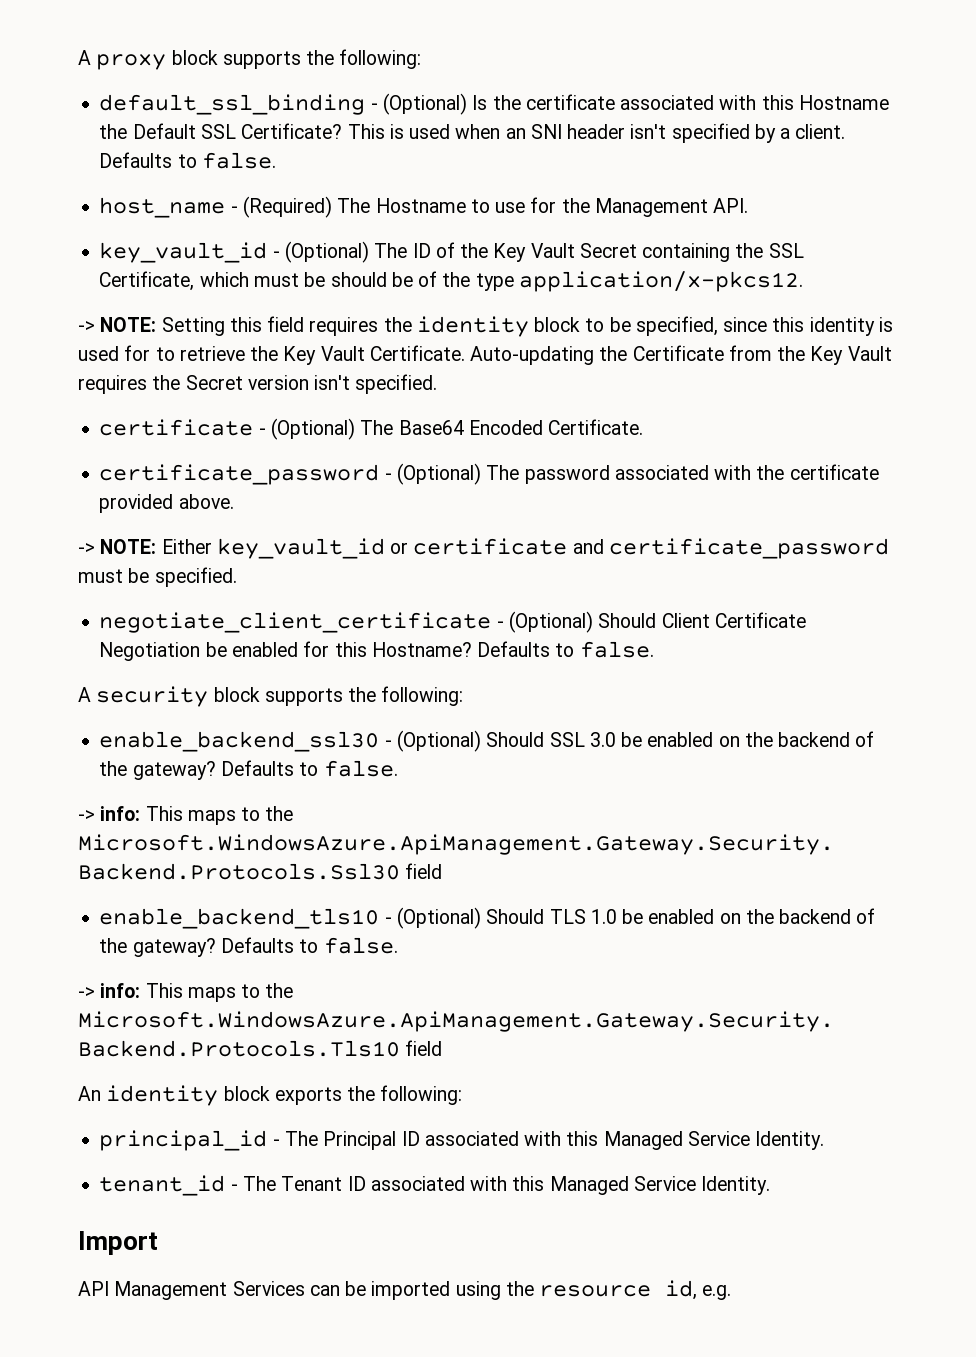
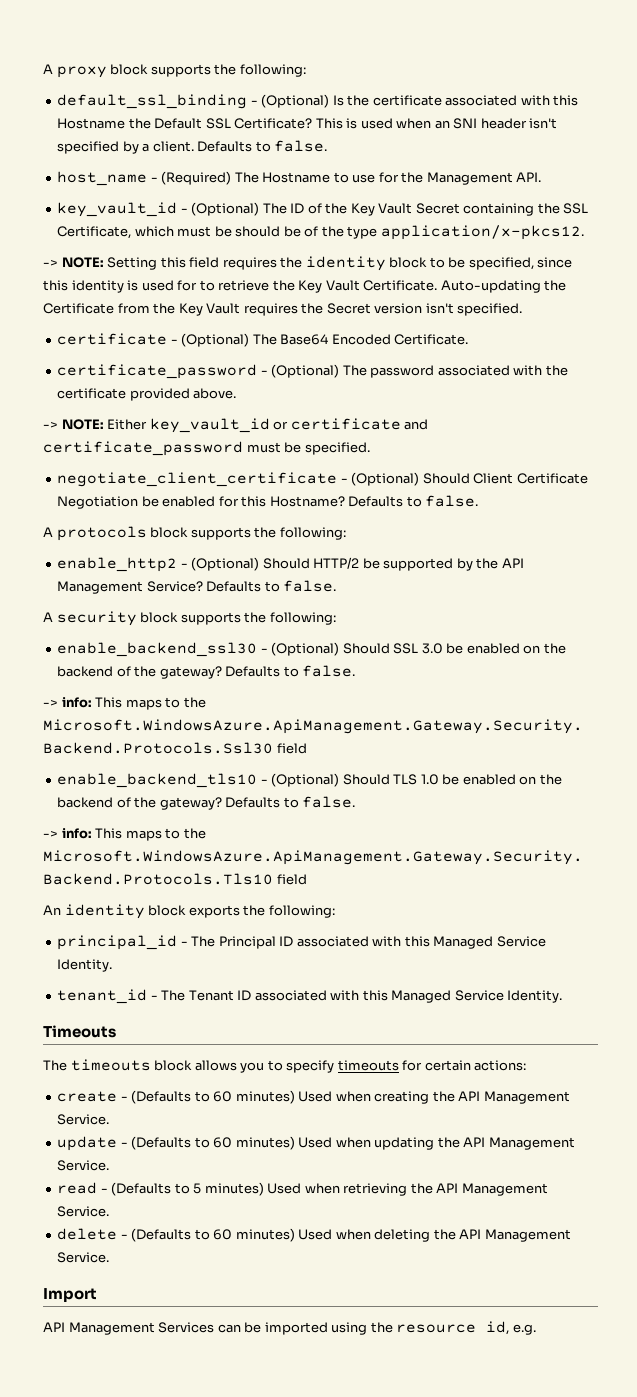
+ A protocols block supports the following:
+ enable_http2 - (Optional) Should HTTP/2 be supported by the API Management Service? Defaults to false.
+ Timeouts
+ The timeouts block allows you to specify timeouts for certain actions:
+ create - (Defaults to 60 minutes) Used when creating the API Management Service.
+ update - (Defaults to 60 minutes) Used when updating the API Management Service.
+ read - (Defaults to 5 minutes) Used when retrieving the API Management Service.
+ delete - (Defaults to 60 minutes) Used when deleting the API Management Service.

